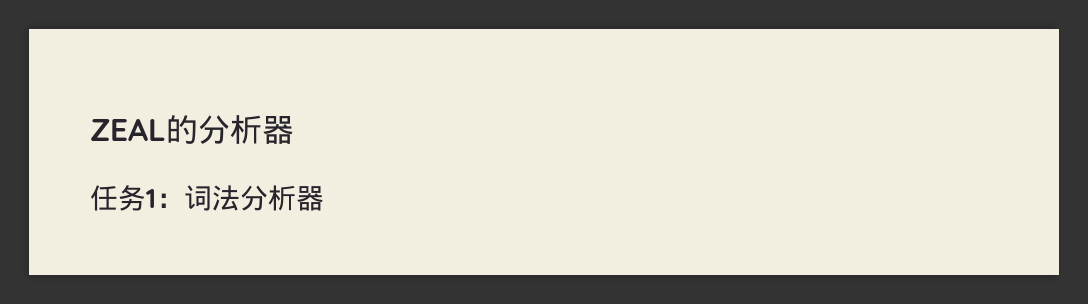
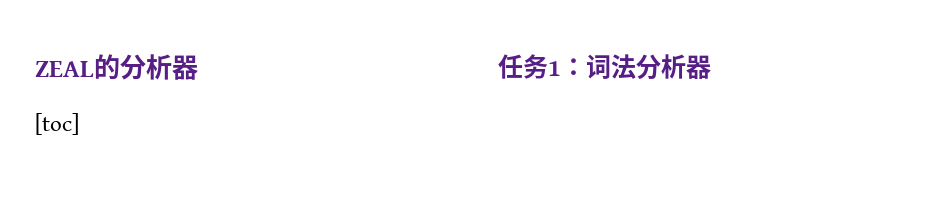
+ [toc]

